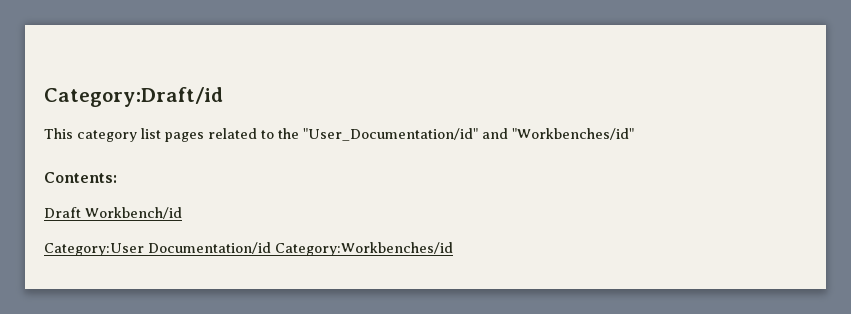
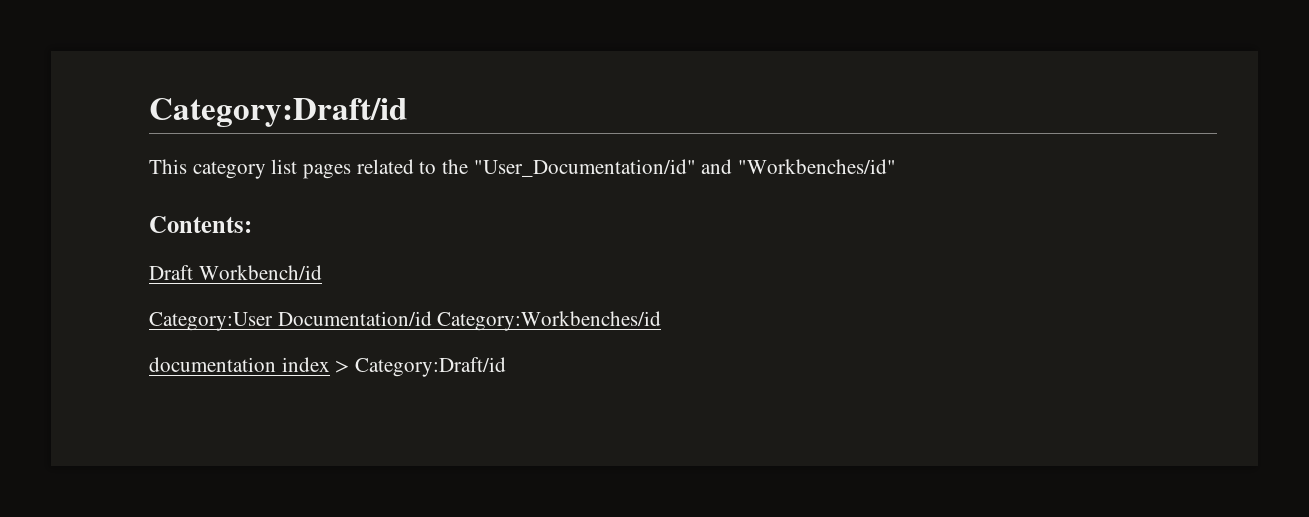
+ documentation index > Category:Draft/id

